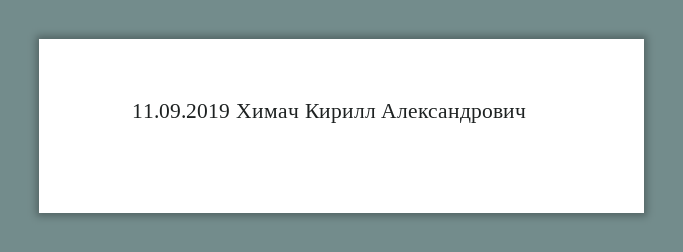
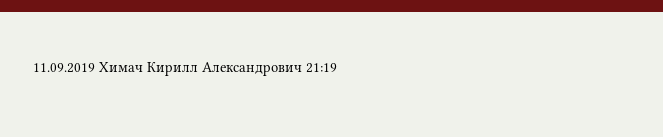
- 11.09.2019 Химач Кирилл Александрович
+ 11.09.2019 Химач Кирилл Александрович 21:19

